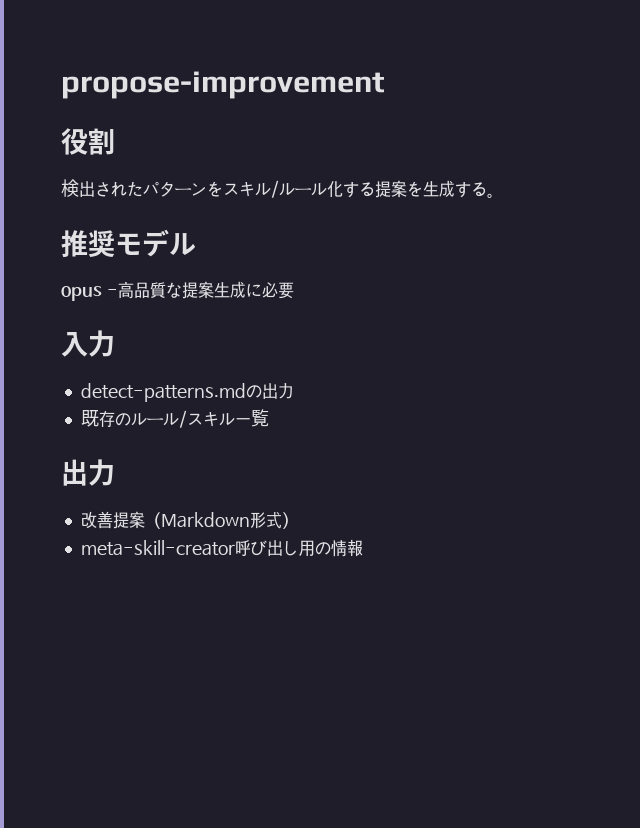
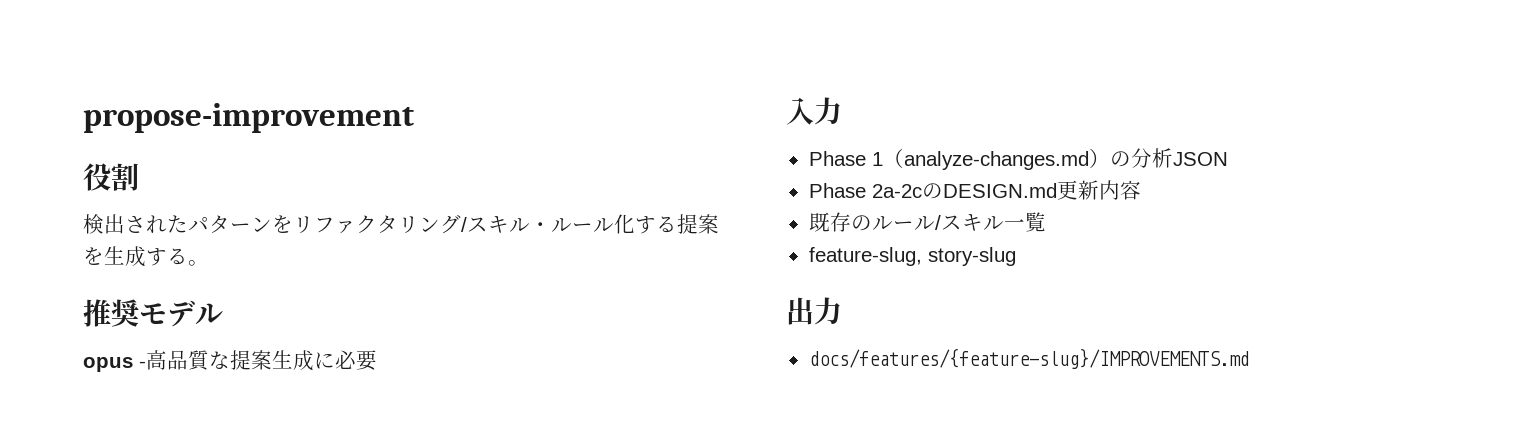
- 検出されたパターンをスキル/ルール化する提案を生成する。
+ 検出されたパターンをリファクタリング/スキル・ルール化する提案を生成する。
- detect-patterns.mdの出力
+ Phase 1（analyze-changes.md）の分析JSON
+ Phase 2a-2cのDESIGN.md更新内容
  既存のルール/スキル一覧
+ feature-slug, story-slug
  出力
- 改善提案（Markdown形式）
- meta-skill-creator呼び出し用の情報
+ docs/features/{feature-slug}/IMPROVEMENTS.md

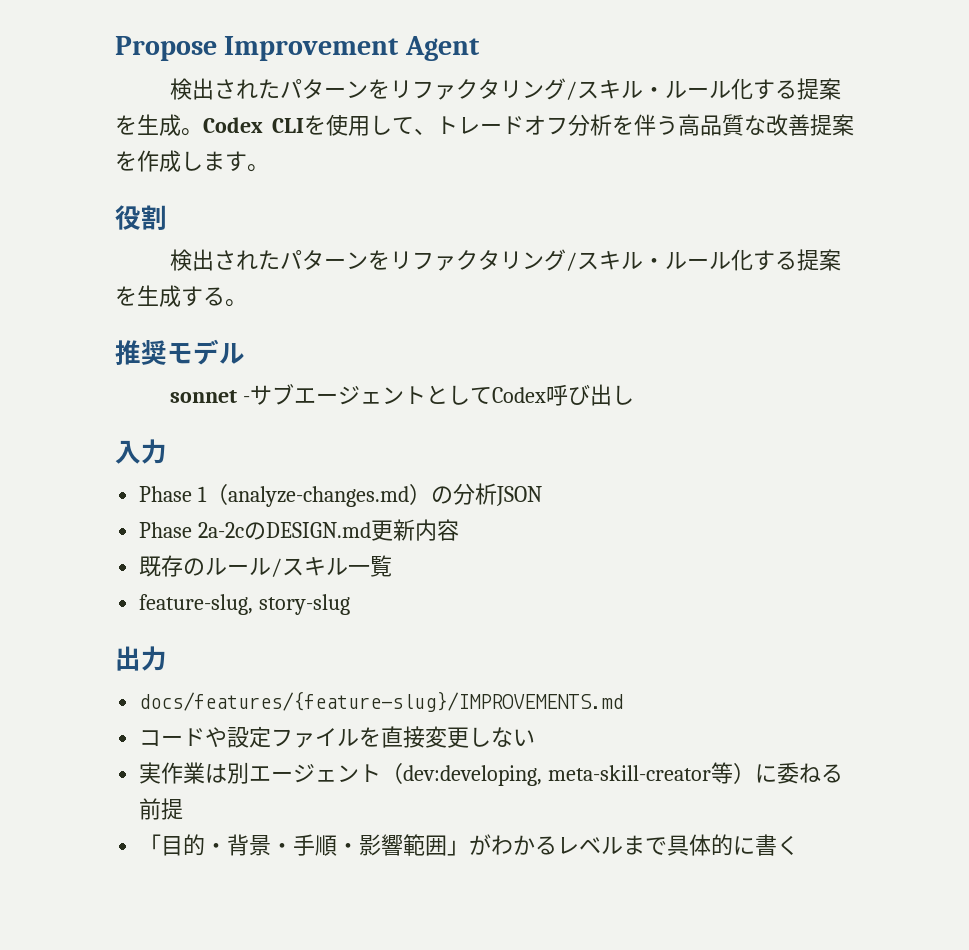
- propose-improvement
+ Propose Improvement Agent
+ 検出されたパターンをリファクタリング/スキル・ルール化する提案を生成。Codex CLIを使用して、トレードオフ分析を伴う高品質な改善提案を作成します。
- opus -高品質な提案生成に必要
+ sonnet -サブエージェントとしてCodex呼び出し
+ コードや設定ファイルを直接変更しない
+ 実作業は別エージェント（dev:developing, meta-skill-creator等）に委ねる前提
+ 「目的・背景・手順・影響範囲」がわかるレベルまで具体的に書く

